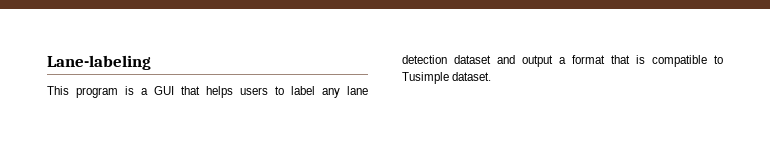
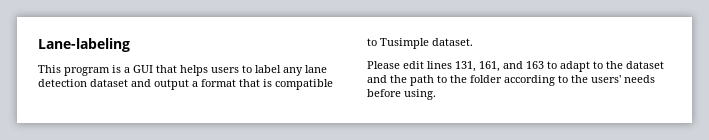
+ Please edit lines 131, 161, and 163 to adapt to the dataset and the path to the folder according to the users' needs before using.

